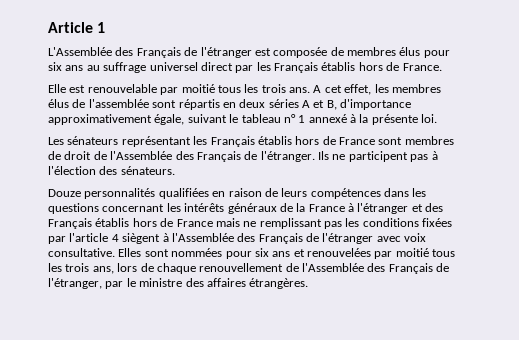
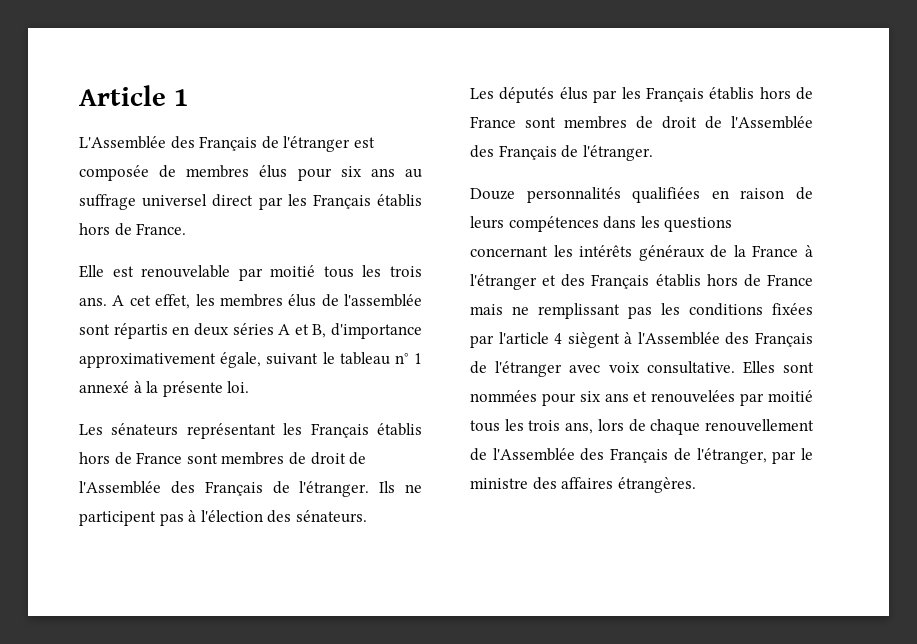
+ Les députés élus par les Français établis hors de France sont membres de droit de l'Assemblée des Français de l'étranger.

